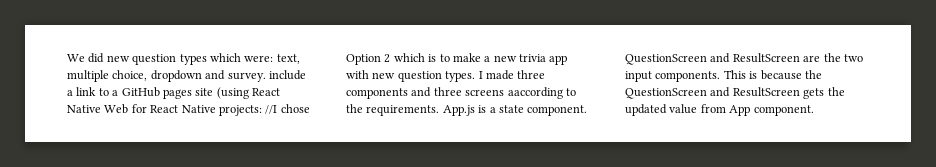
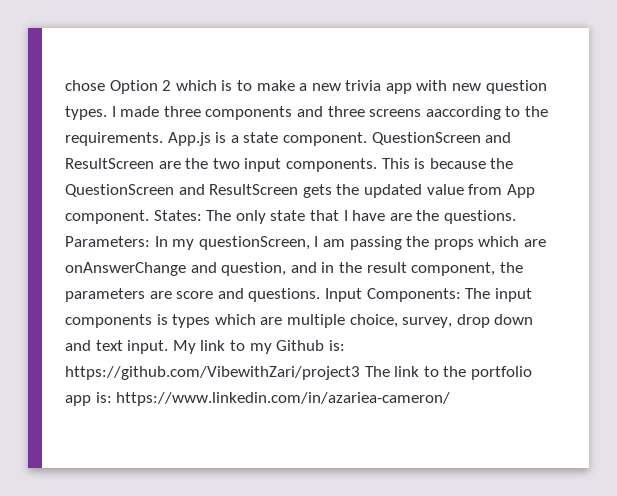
- We did new question types which were: text, multiple choice, dropdown and survey. include a link to a GitHub pages site (using React Native Web for React Native projects: //I chose Option 2 which is to make a new trivia app with new question types.
+ chose Option 2 which is to make a new trivia app with new question types.
+ States: The only state that I have are the questions. Parameters: In my questionScreen, I am passing the props which are onAnswerChange and question, and in the result component, the parameters are score and questions. Input Components: The input components is types which are multiple choice, survey, drop down and text input. My link to my Github is: https://github.com/VibewithZari/project3 The link to the portfolio app is: https://www.linkedin.com/in/azariea-cameron/

